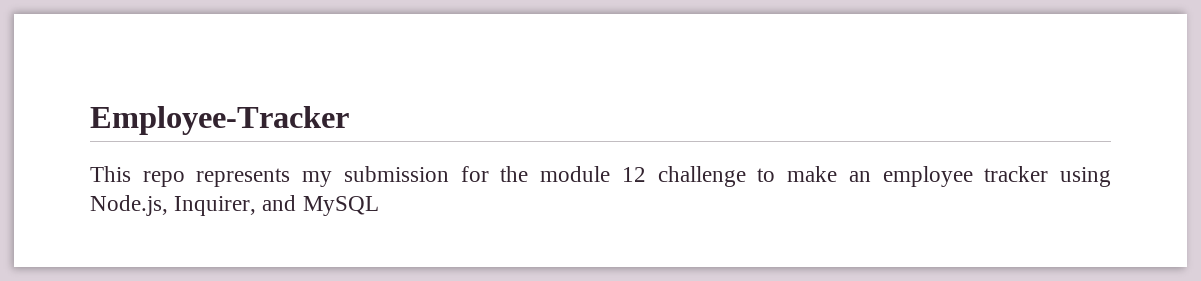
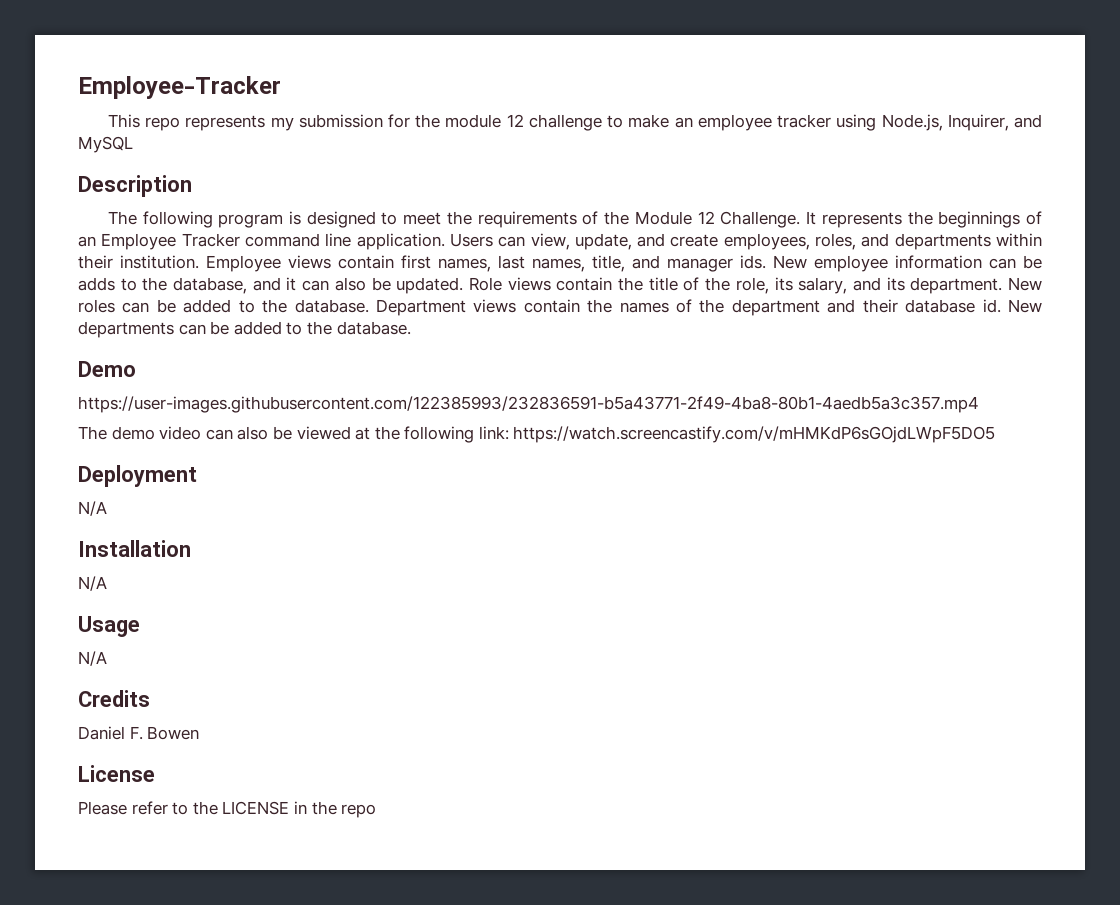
+ Description
+ The following program is designed to meet the requirements of the Module 12 Challenge. It represents the beginnings of an Employee Tracker command line application. Users can view, update, and create employees, roles, and departments within their institution. Employee views contain first names, last names, title, and manager ids. New employee information can be adds to the database, and it can also be updated. Role views contain the title of the role, its salary, and its department. New roles can be added to the database. Department views contain the names of the department and their database id. New departments can be added to the database.
+ Demo
+ https://user-images.githubusercontent.com/122385993/232836591-b5a43771-2f49-4ba8-80b1-4aedb5a3c357.mp4
+ The demo video can also be viewed at the following link: https://watch.screencastify.com/v/mHMKdP6sGOjdLWpF5DO5
+ Deployment
+ N/A
+ Installation
+ N/A
+ Usage
+ N/A
+ Credits
+ Daniel F. Bowen
+ License
+ Please refer to the LICENSE in the repo

